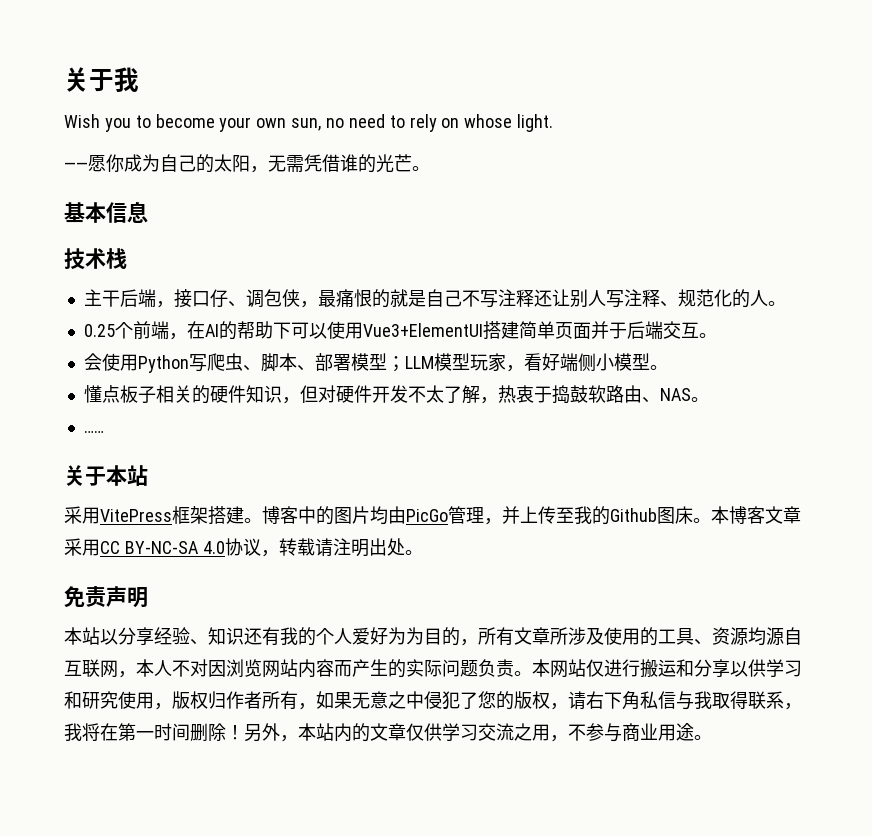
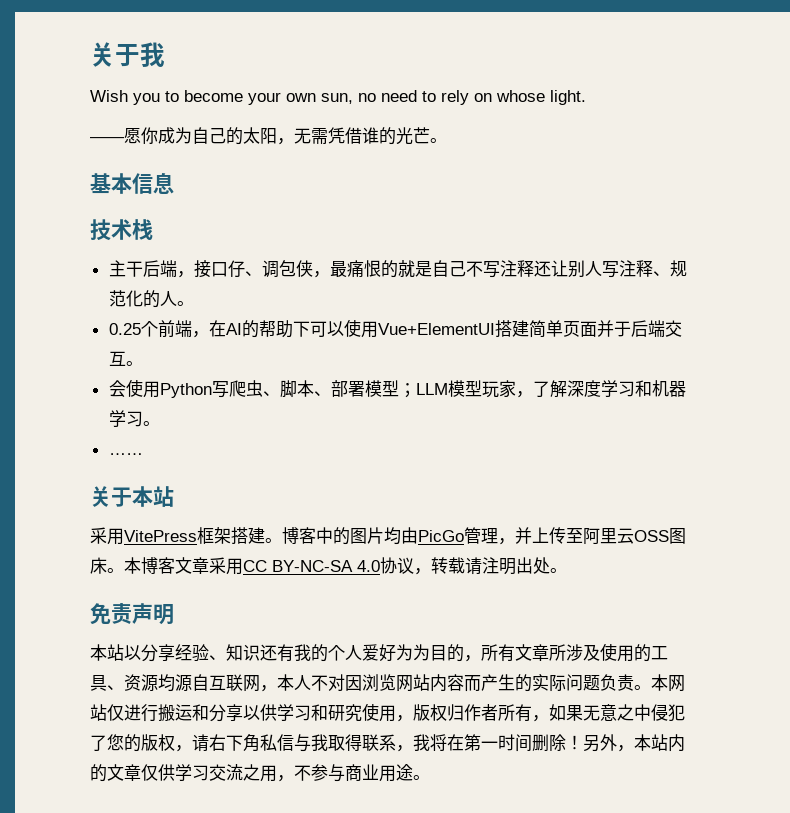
- 0.25个前端，在AI的帮助下可以使用Vue3+ElementUI搭建简单页面并于后端交互。
+ 0.25个前端，在AI的帮助下可以使用Vue+ElementUI搭建简单页面并于后端交互。
- 会使用Python写爬虫、脚本、部署模型；LLM模型玩家，看好端侧小模型。
- 懂点板子相关的硬件知识，但对硬件开发不太了解，热衷于捣鼓软路由、NAS。
+ 会使用Python写爬虫、脚本、部署模型；LLM模型玩家，了解深度学习和机器学习。
- 博客中的图片均由PicGo管理，并上传至我的Github图床。
+ 博客中的图片均由PicGo管理，并上传至阿里云OSS图床。

